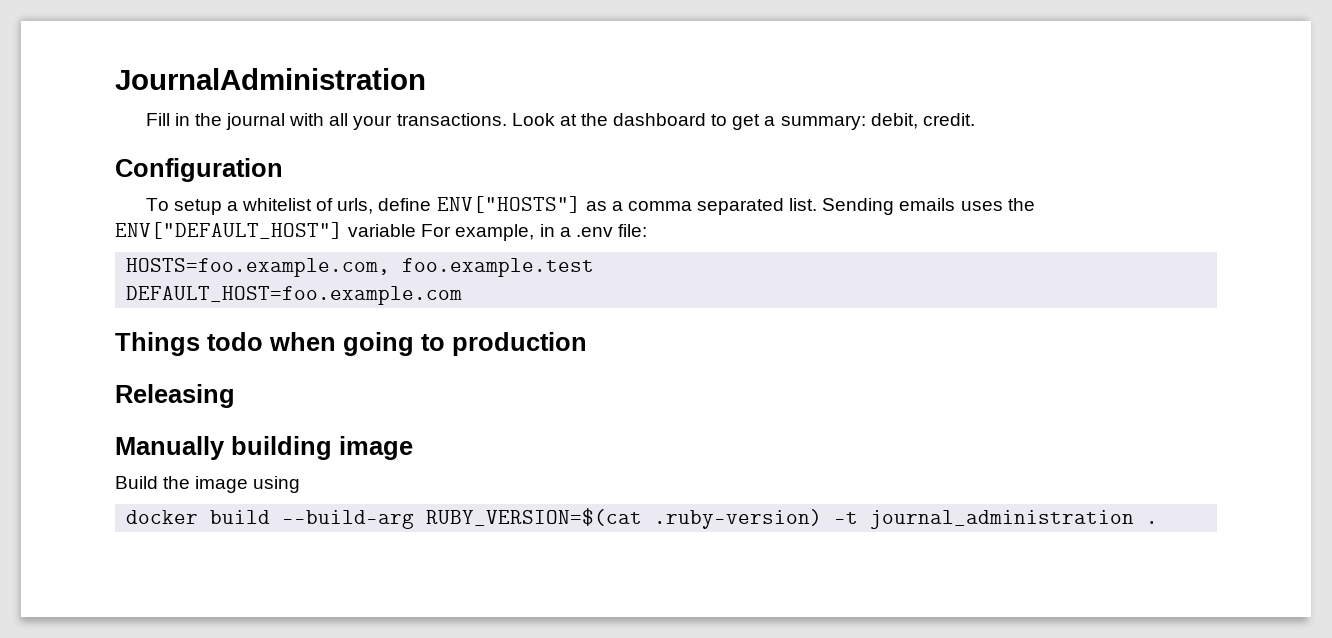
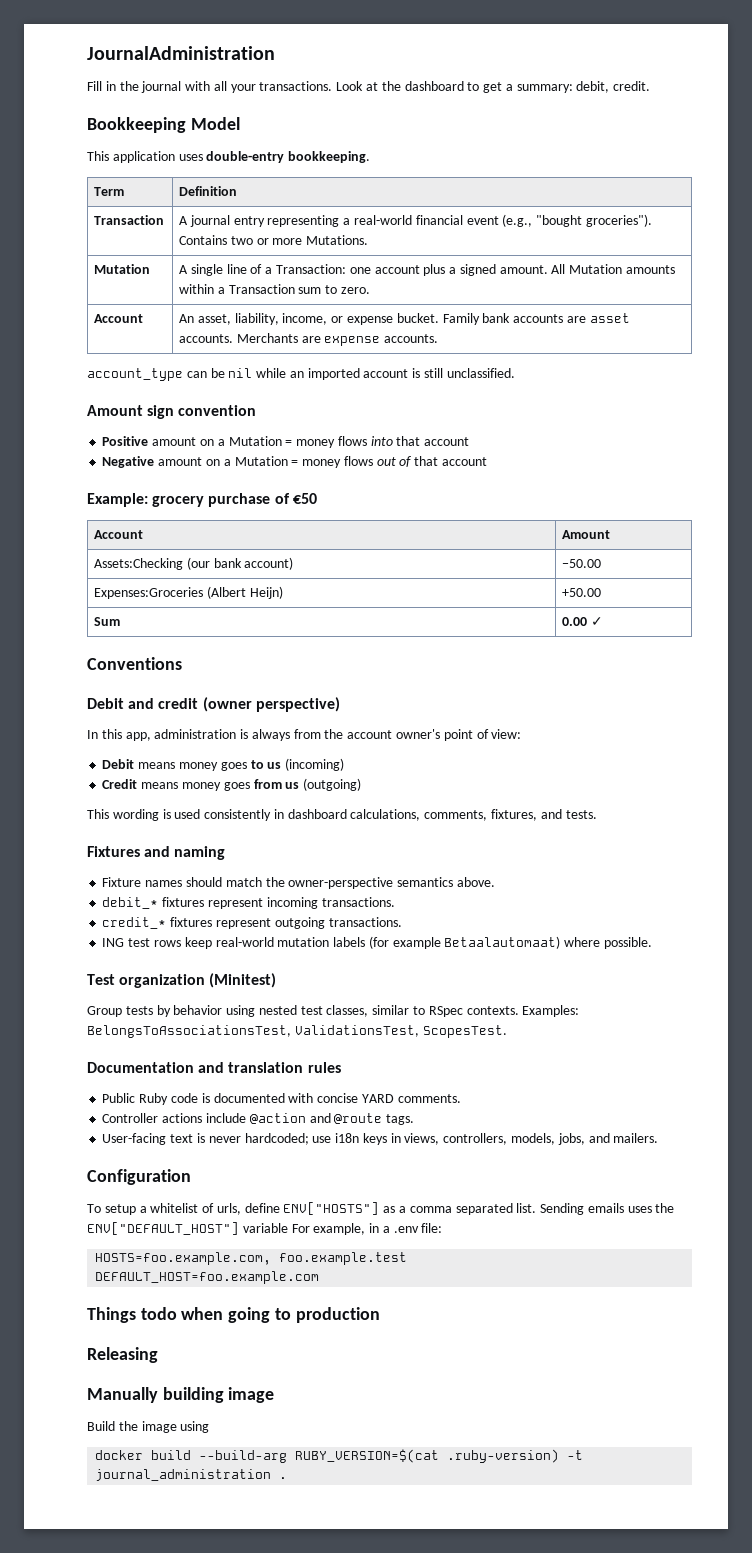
+ Bookkeeping Model
+ This application uses double-entry bookkeeping.
+ Term | Definition
+ Transaction | A journal entry representing a real-world financial event (e.g., "bought groceries"). Contains two or more Mutations.
+ Mutation | A single line of a Transaction: one account plus a signed amount. All Mutation amounts within a Transaction sum to zero.
+ Account | An asset, liability, income, or expense bucket. Family bank accounts are asset accounts. Merchants are expense accounts.
+ account_type can be nil while an imported account is still unclassified.
+ Amount sign convention
+ Positive amount on a Mutation = money flows into that account
+ Negative amount on a Mutation = money flows out of that account
+ Example: grocery purchase of €50
+ Account | Amount
+ Assets:Checking (our bank account) | −50.00
+ Expenses:Groceries (Albert Heijn) | +50.00
+ Sum | 0.00 ✓
+ Conventions
+ Debit and credit (owner perspective)
+ In this app, administration is always from the account owner's point of view:
+ Debit means money goes to us (incoming)
+ Credit means money goes from us (outgoing)
+ This wording is used consistently in dashboard calculations, comments, fixtures, and tests.
+ Fixtures and naming
+ Fixture names should match the owner-perspective semantics above.
+ debit_* fixtures represent incoming transactions.
+ credit_* fixtures represent outgoing transactions.
+ ING test rows keep real-world mutation labels (for example Betaalautomaat) where possible.
+ Test organization (Minitest)
+ Group tests by behavior using nested test classes, similar to RSpec contexts. Examples: BelongsToAssociationsTest, ValidationsTest, ScopesTest.
+ Documentation and translation rules
+ Public Ruby code is documented with concise YARD comments.
+ Controller actions include @action and @route tags.
+ User-facing text is never hardcoded; use i18n keys in views, controllers, models, jobs, and mailers.

